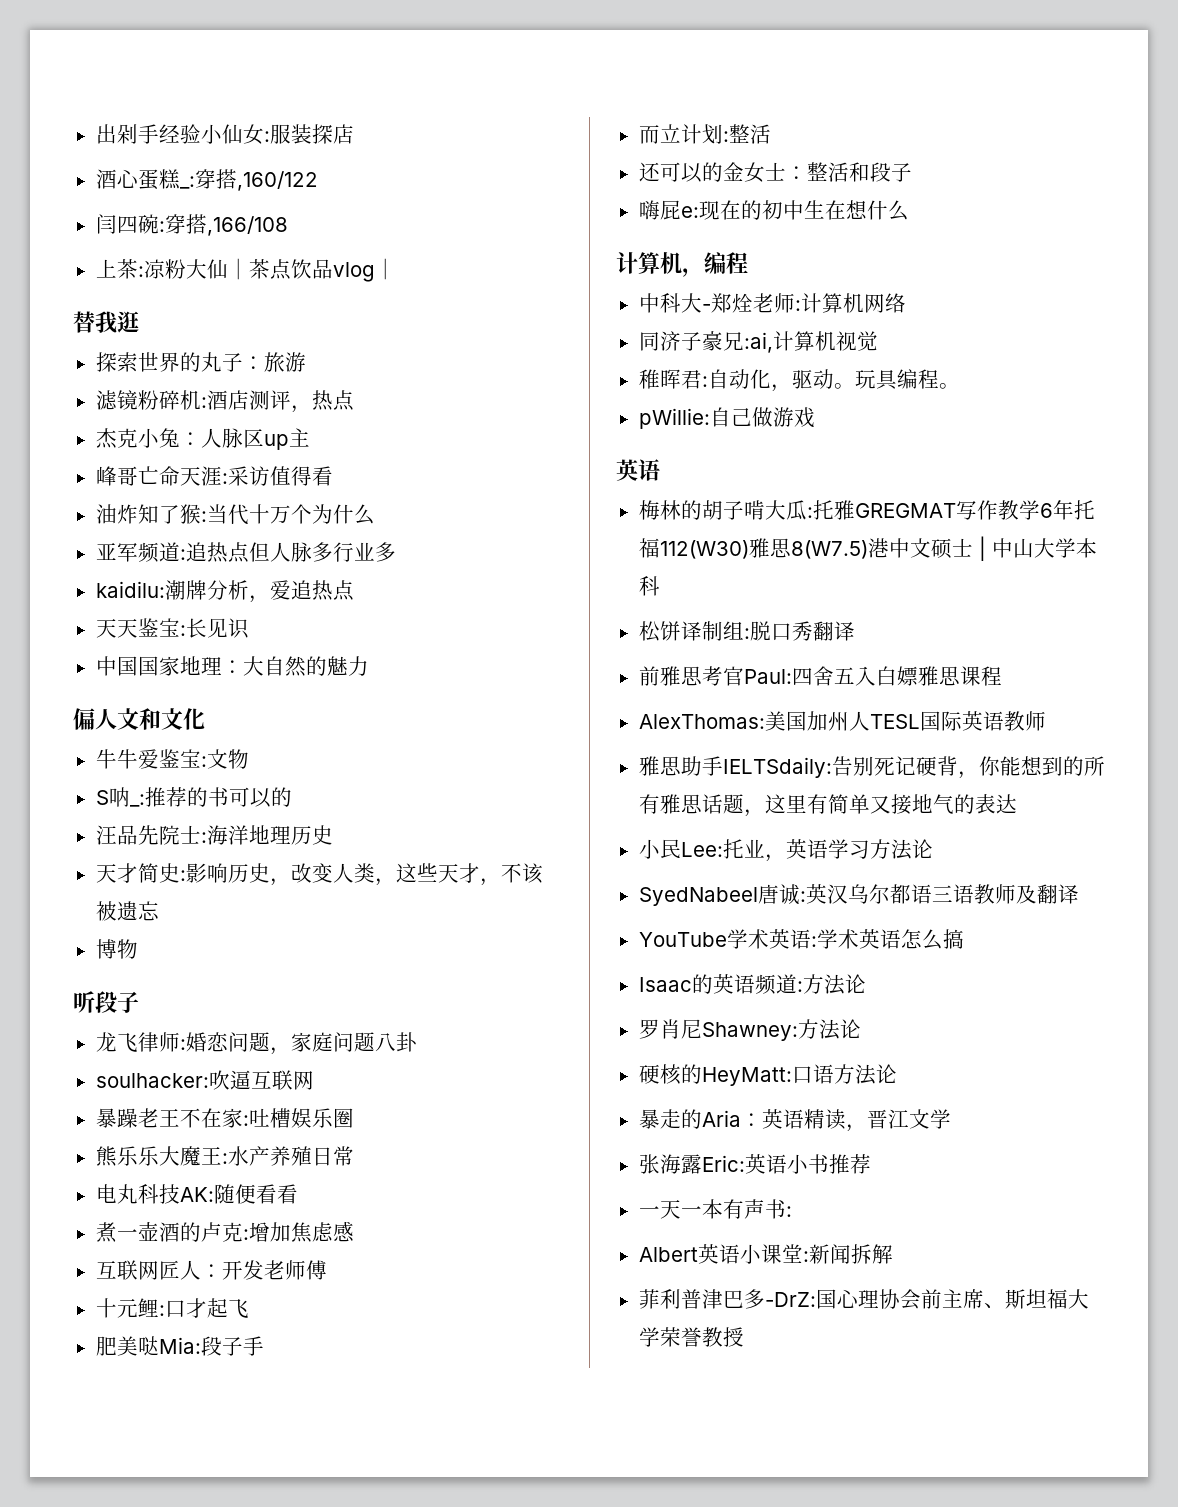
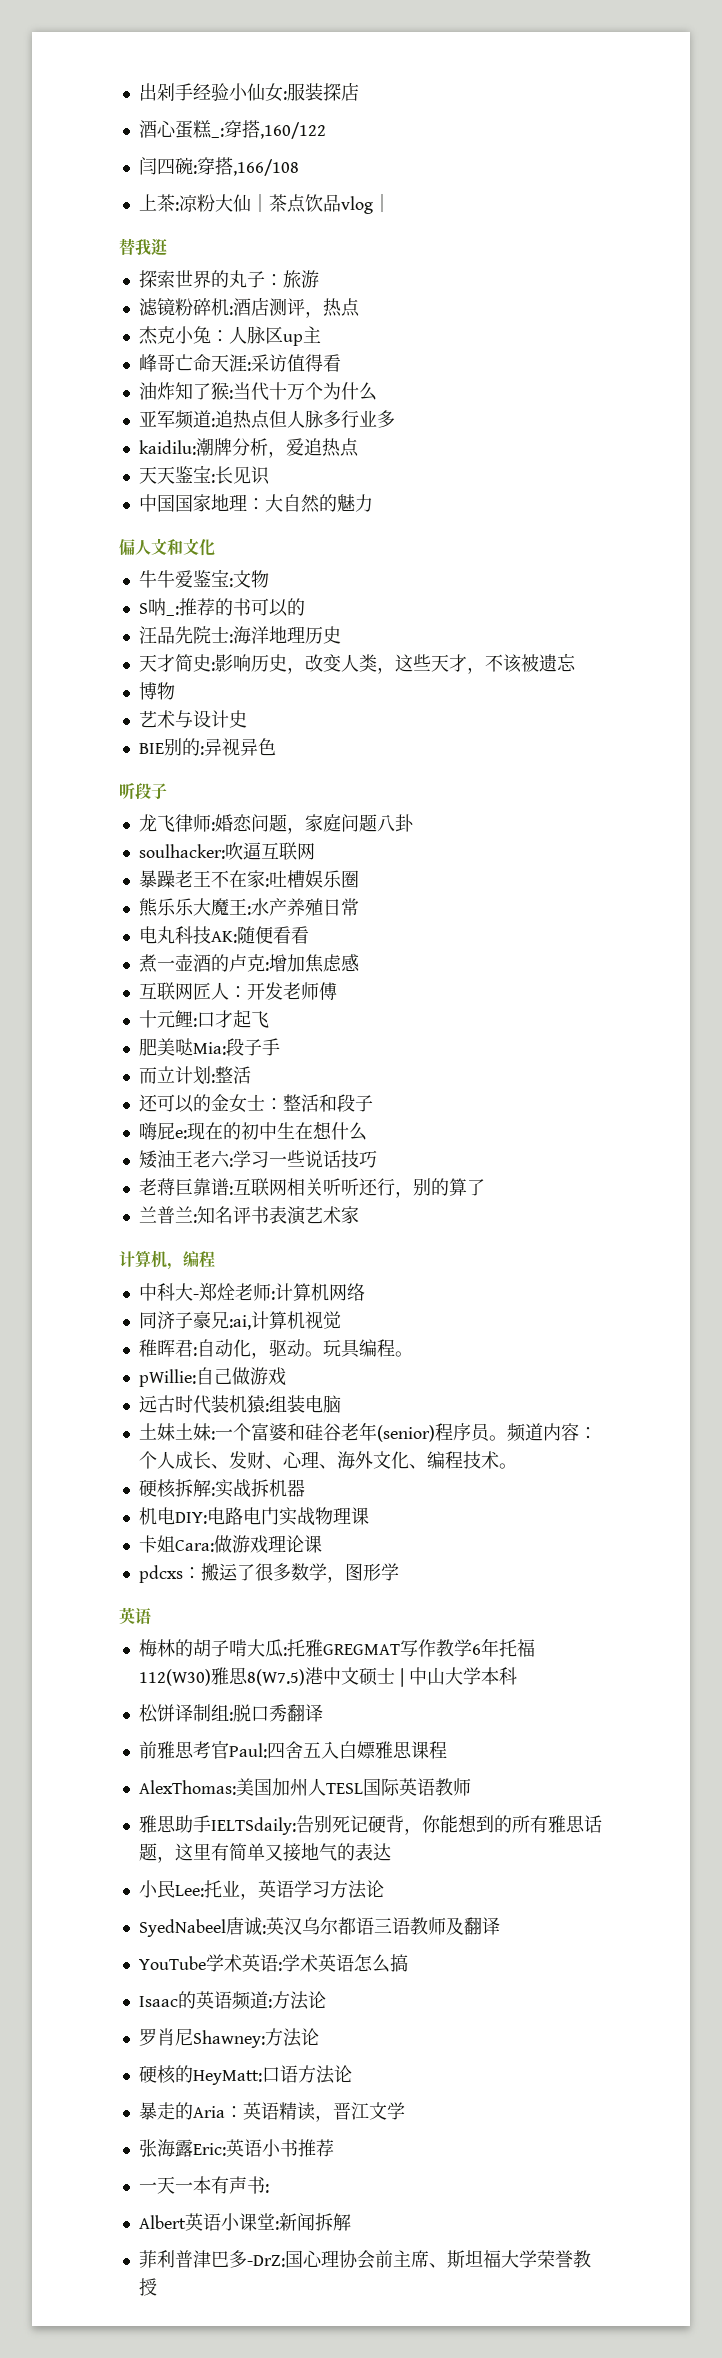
+ 艺术与设计史
+ BIE别的:异视异色
+ 矮油王老六:学习一些说话技巧
+ 老蒋巨靠谱:互联网相关听听还行，别的算了
+ 兰普兰:知名评书表演艺术家
+ 远古时代装机猿:组装电脑
+ 土妹土妹:一个富婆和硅谷老年(senior)程序员。频道内容：个人成长、发财、心理、海外文化、编程技术。
+ 硬核拆解:实战拆机器
+ 机电DIY:电路电门实战物理课
+ 卡姐Cara:做游戏理论课
+ pdcxs：搬运了很多数学，图形学

